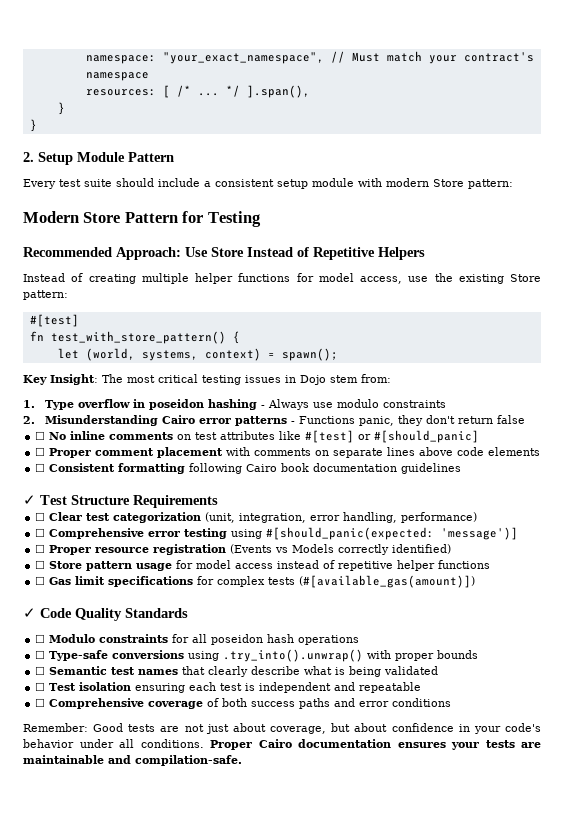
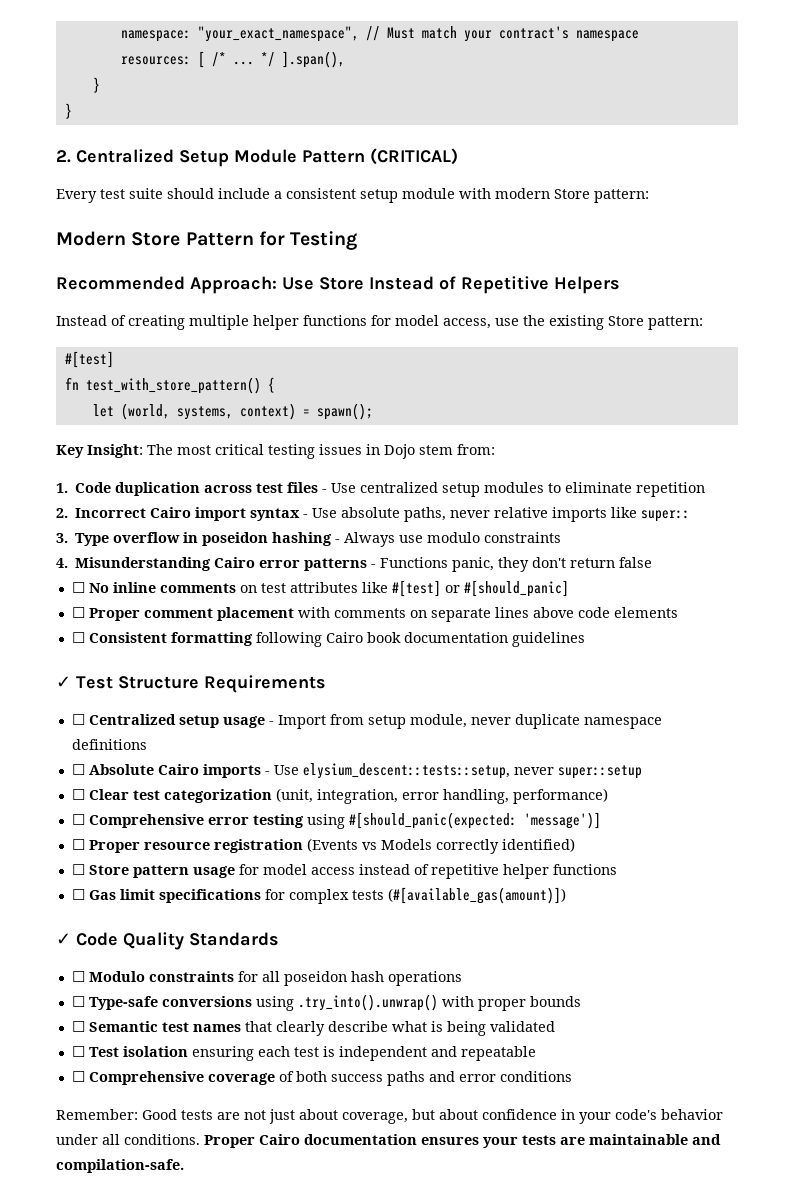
- 2. Setup Module Pattern
+ 2. Centralized Setup Module Pattern (CRITICAL)
- 1. Type overflow in poseidon hashing - Always use modulo constraints
+ 1. Code duplication across test files - Use centralized setup modules to eliminate repetition
+ 2. Incorrect Cairo import syntax - Use absolute paths, never relative imports like super::
+ 3. Type overflow in poseidon hashing - Always use modulo constraints
- 2. Misunderstanding Cairo error patterns - Functions panic, they don't return false
+ 4. Misunderstanding Cairo error patterns - Functions panic, they don't return false
+ ☐ Centralized setup usage - Import from setup module, never duplicate namespace definitions
+ ☐ Absolute Cairo imports - Use elysium_descent::tests::setup, never super::setup

